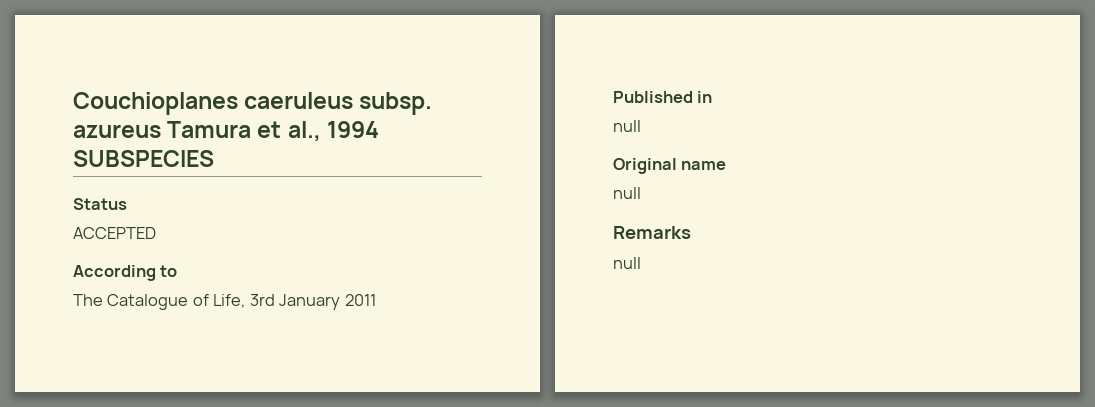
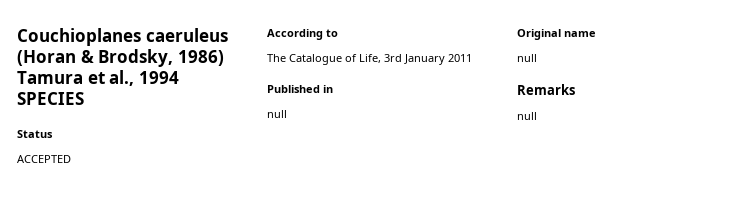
- Couchioplanes caeruleus subsp. azureus Tamura et al., 1994 SUBSPECIES
+ Couchioplanes caeruleus (Horan & Brodsky, 1986) Tamura et al., 1994 SPECIES

